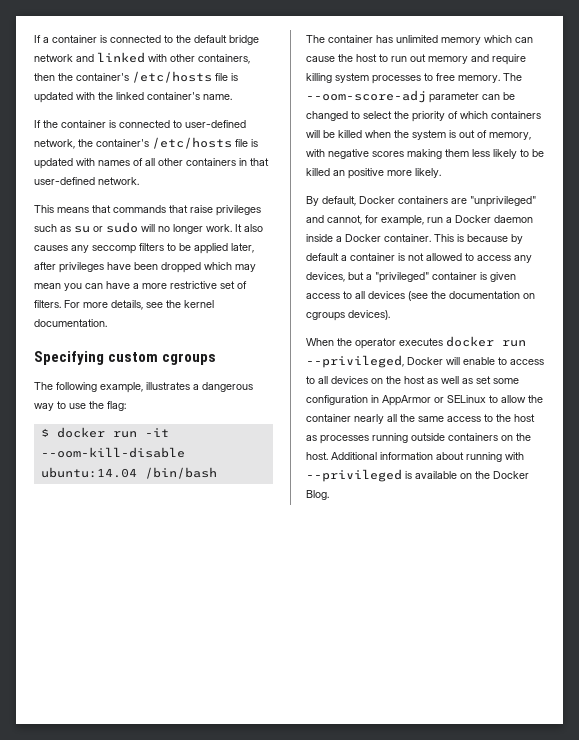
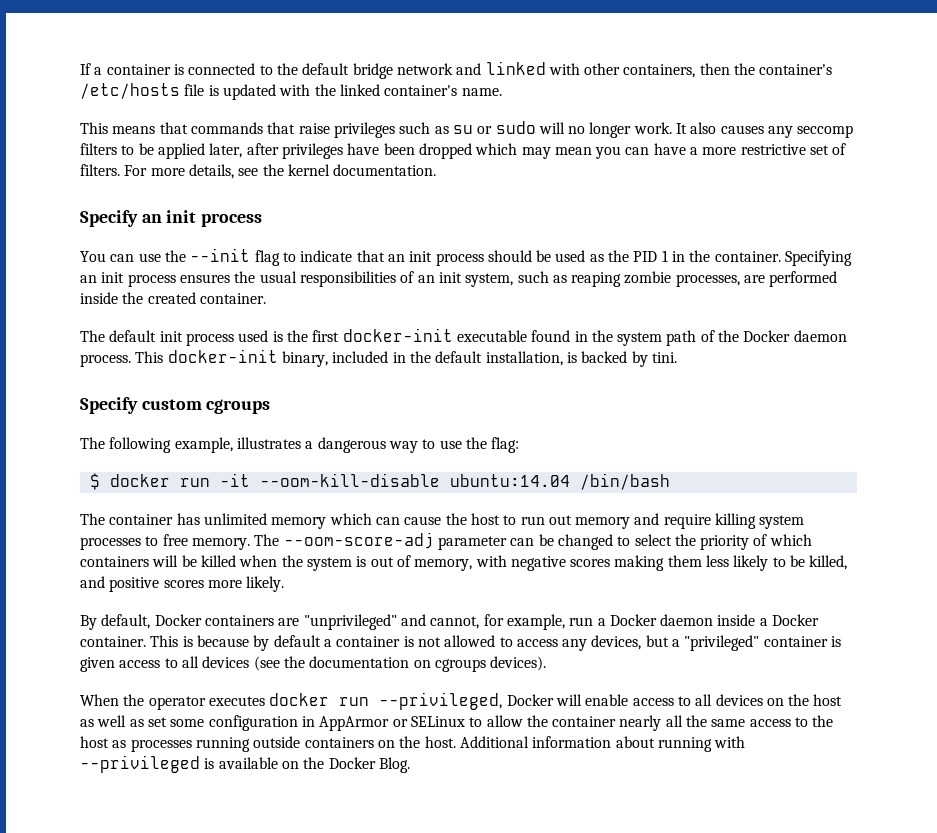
- If the container is connected to user-defined network, the container's /etc/hosts file is updated with names of all other containers in that user-defined network.
- Specifying custom cgroups
+ Specify an init process
+ You can use the --init flag to indicate that an init process should be used as the PID 1 in the container. Specifying an init process ensures the usual responsibilities of an init system, such as reaping zombie processes, are performed inside the created container.
+ The default init process used is the first docker-init executable found in the system path of the Docker daemon process. This docker-init binary, included in the default installation, is backed by tini.
+ Specify custom cgroups
- The --oom-score-adj parameter can be changed to select the priority of which containers will be killed when the system is out of memory, with negative scores making them less likely to be killed an positive more likely.
+ The --oom-score-adj parameter can be changed to select the priority of which containers will be killed when the system is out of memory, with negative scores making them less likely to be killed, and positive scores more likely.
- When the operator executes docker run --privileged, Docker will enable to access to all devices on the host as well as set some configuration in AppArmor or SELinux to allow the container nearly all the same access to the host as processes running outside containers on the host.
+ When the operator executes docker run --privileged, Docker will enable access to all devices on the host as well as set some configuration in AppArmor or SELinux to allow the container nearly all the same access to the host as processes running outside containers on the host.

